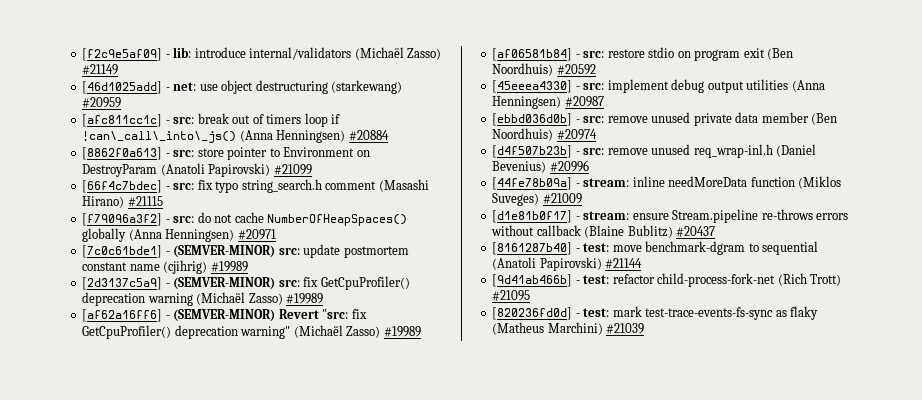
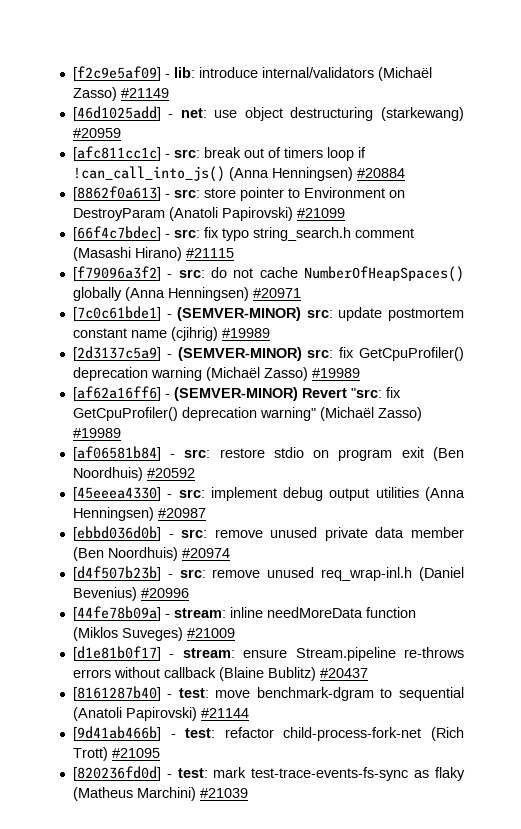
- [afc811cc1c] - src: break out of timers loop if !can\_call\_into\_js() (Anna Henningsen) #20884
+ [afc811cc1c] - src: break out of timers loop if !can_call_into_js() (Anna Henningsen) #20884

